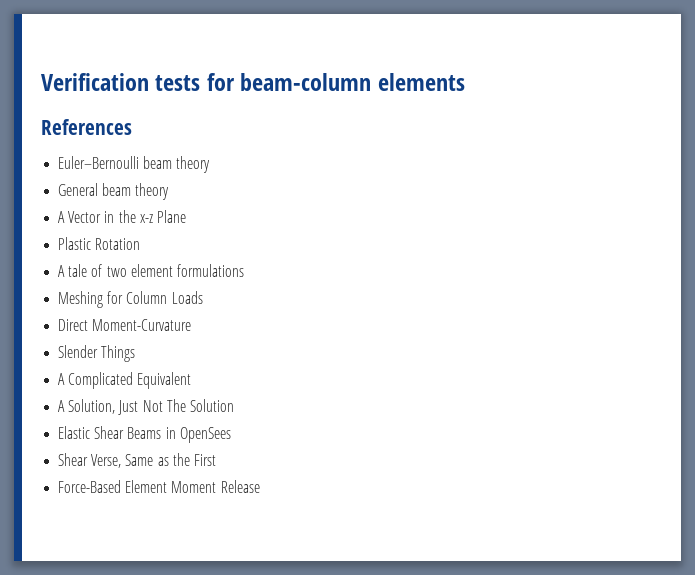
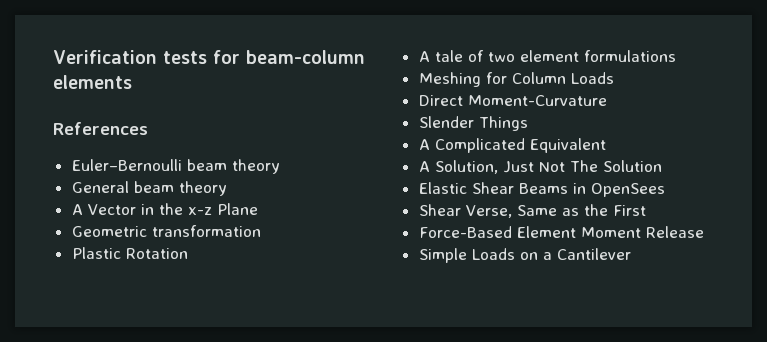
+ Geometric transformation
+ Simple Loads on a Cantilever

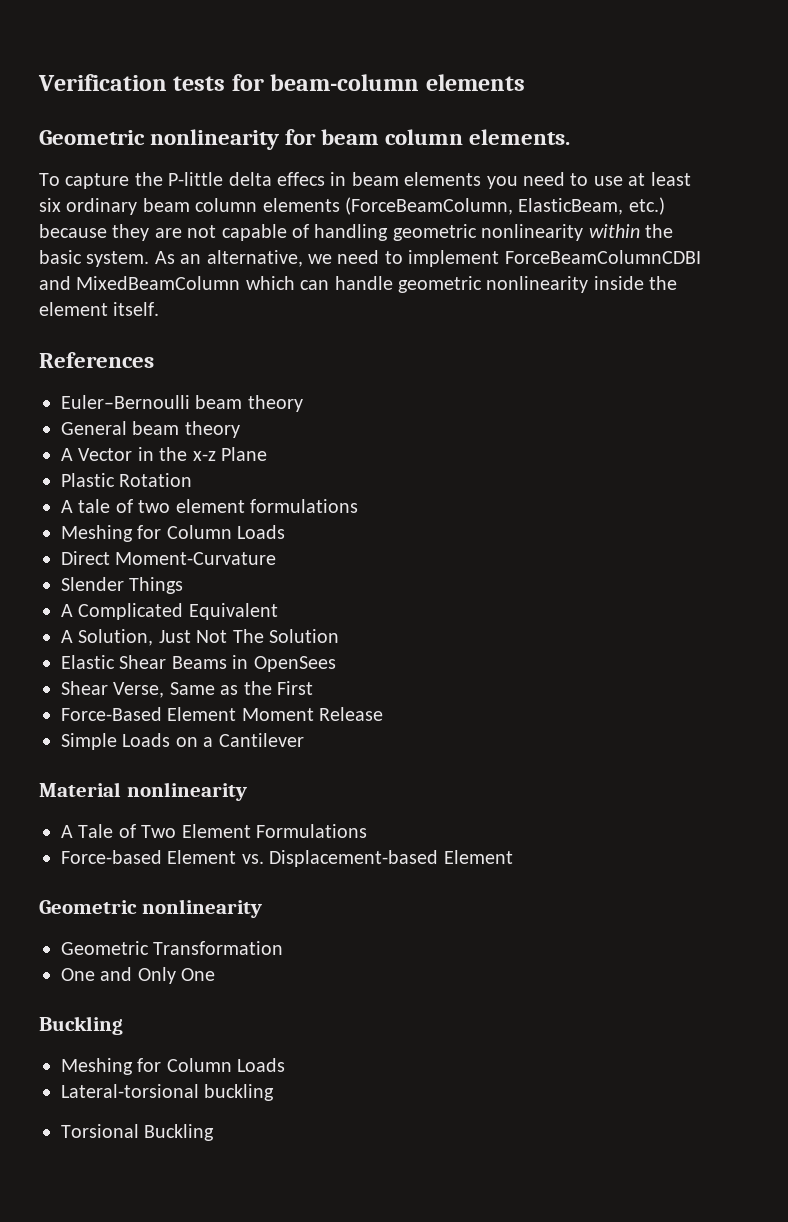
+ Geometric nonlinearity for beam column elements.
+ To capture the P-little delta effecs in beam elements you need to use at least six ordinary beam column elements (ForceBeamColumn, ElasticBeam, etc.) because they are not capable of handling geometric nonlinearity within the basic system. As an alternative, we need to implement ForceBeamColumnCDBI and MixedBeamColumn which can handle geometric nonlinearity inside the element itself.
- Geometric transformation
+ Material nonlinearity
+ A Tale of Two Element Formulations
+ Force-based Element vs. Displacement-based Element
+ Geometric nonlinearity
+ Geometric Transformation
+ One and Only One
+ Buckling
+ Meshing for Column Loads
+ Lateral-torsional buckling
+ Torsional Buckling

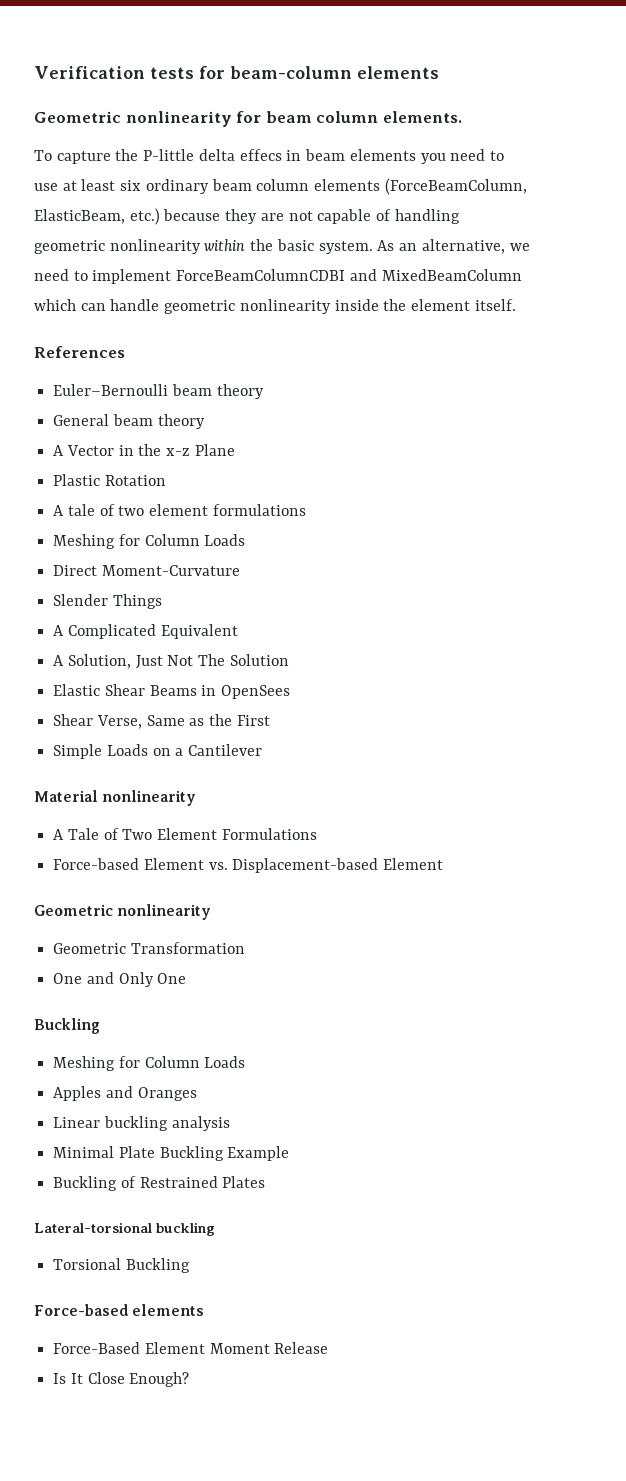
- Force-Based Element Moment Release
+ Apples and Oranges
+ Linear buckling analysis
+ Minimal Plate Buckling Example
+ Buckling of Restrained Plates
  Lateral-torsional buckling
  Torsional Buckling
+ Force-based elements
+ Force-Based Element Moment Release
+ Is It Close Enough?

